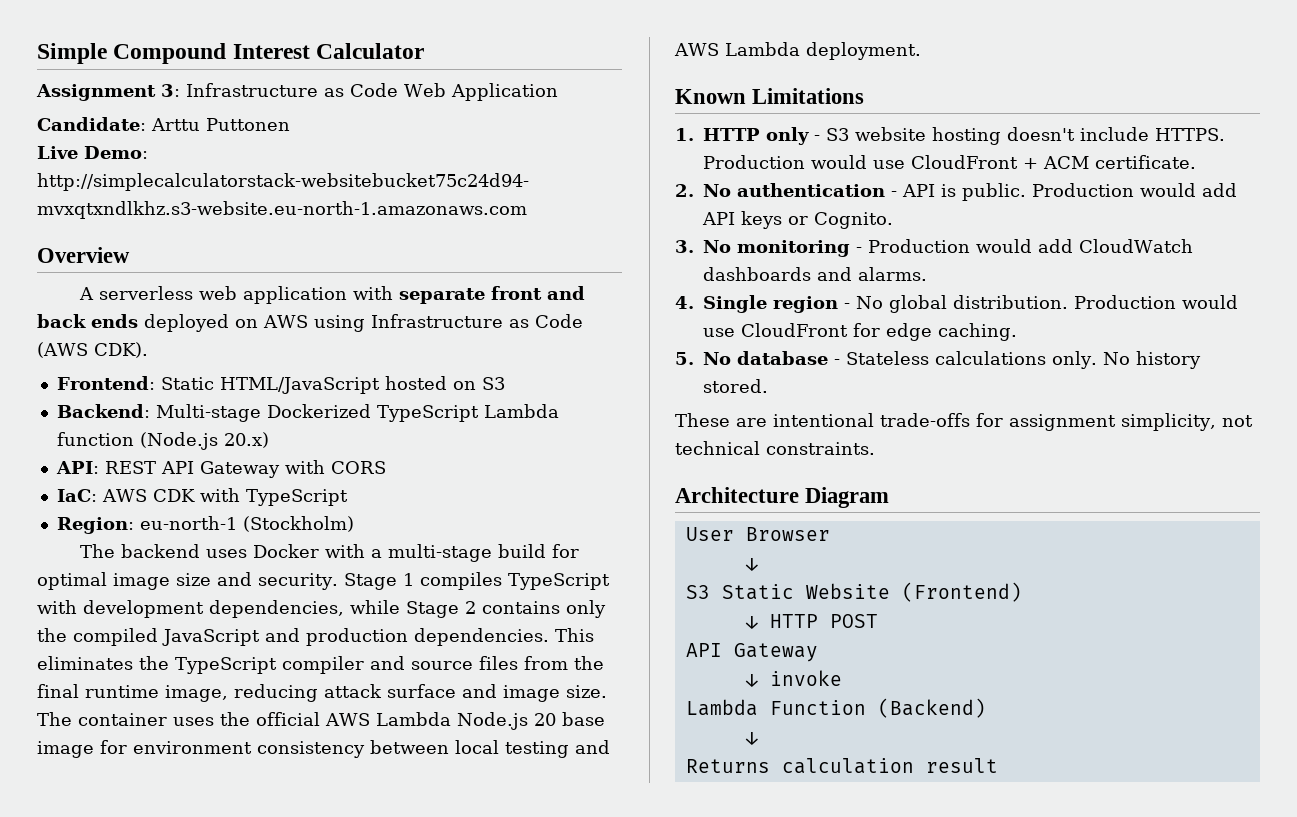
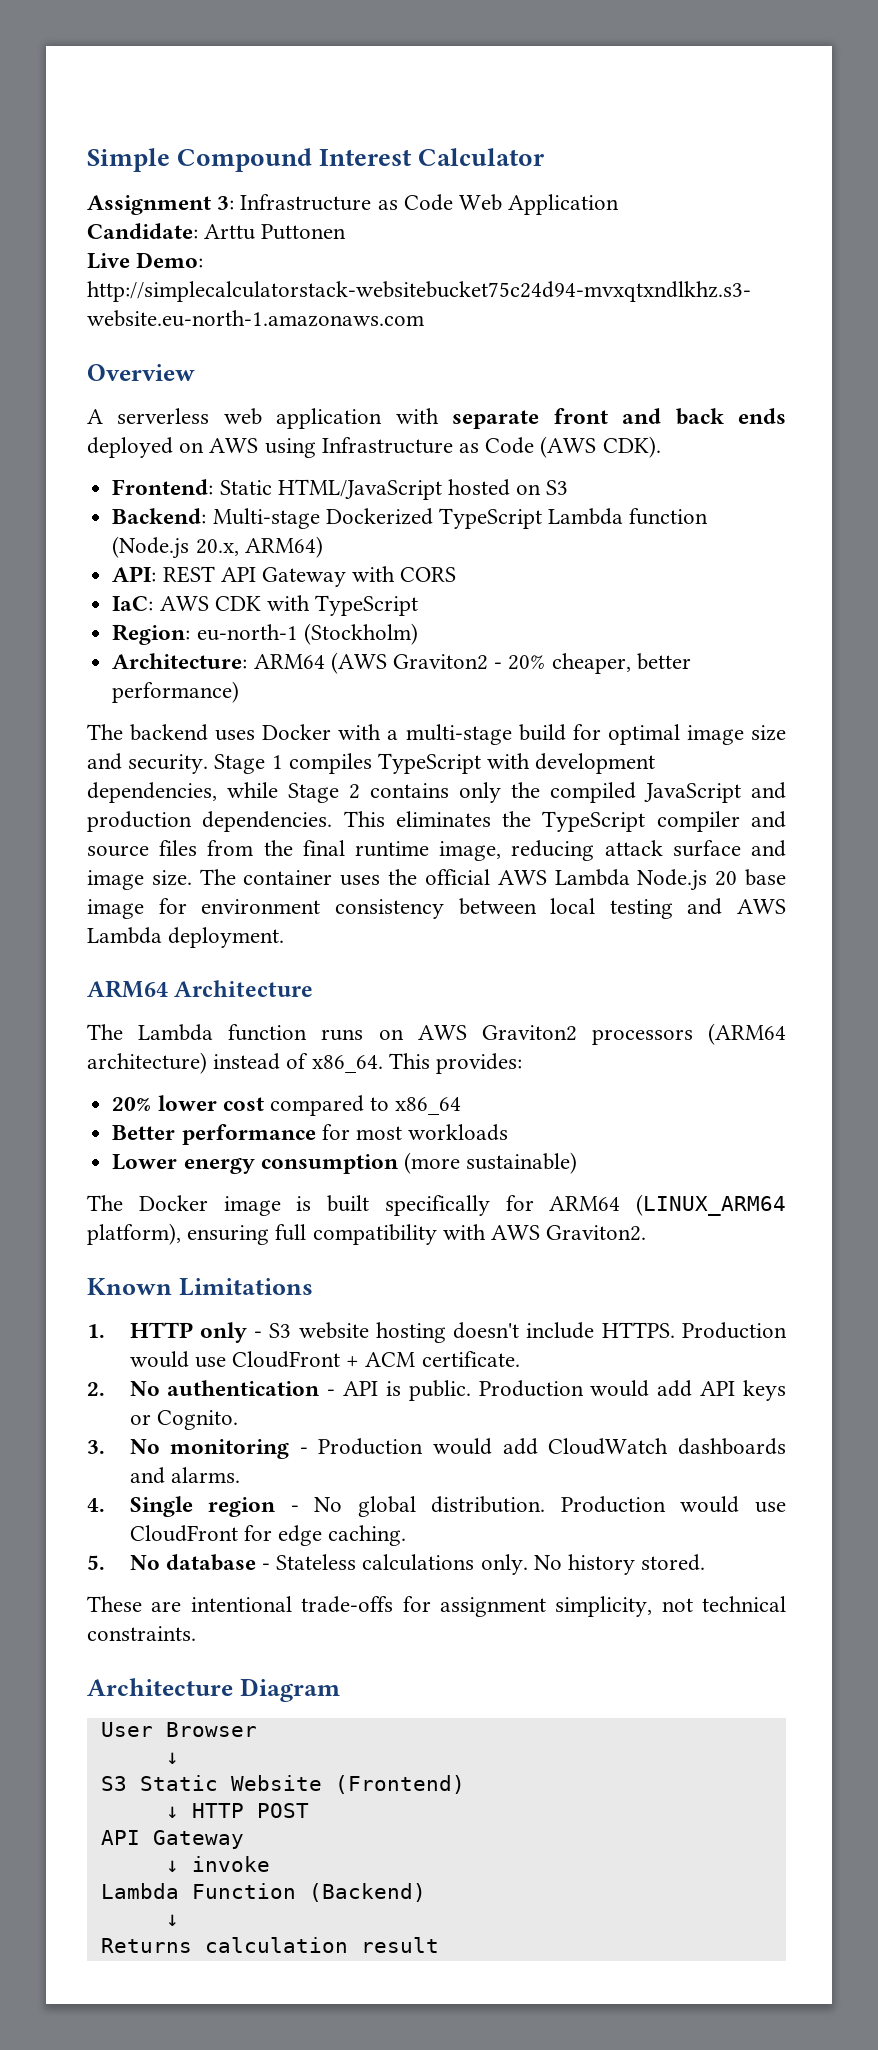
- Backend: Multi-stage Dockerized TypeScript Lambda function (Node.js 20.x)
+ Backend: Multi-stage Dockerized TypeScript Lambda function (Node.js 20.x, ARM64)
+ Architecture: ARM64 (AWS Graviton2 - 20% cheaper, better performance)
+ ARM64 Architecture
+ The Lambda function runs on AWS Graviton2 processors (ARM64 architecture) instead of x86_64. This provides:
+ 20% lower cost compared to x86_64
+ Better performance for most workloads
+ Lower energy consumption (more sustainable)
+ The Docker image is built specifically for ARM64 (LINUX_ARM64 platform), ensuring full compatibility with AWS Graviton2.

